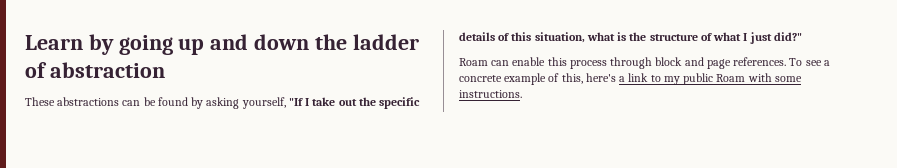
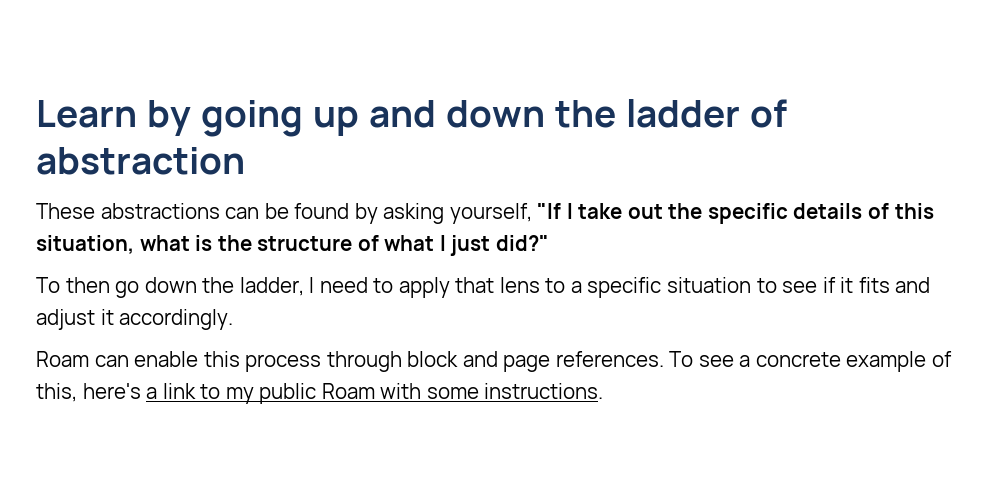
+ To then go down the ladder, I need to apply that lens to a specific situation to see if it fits and adjust it accordingly.

